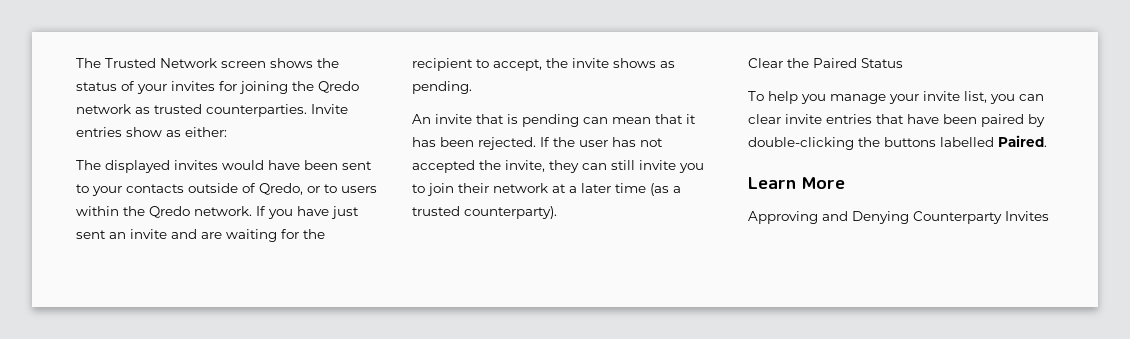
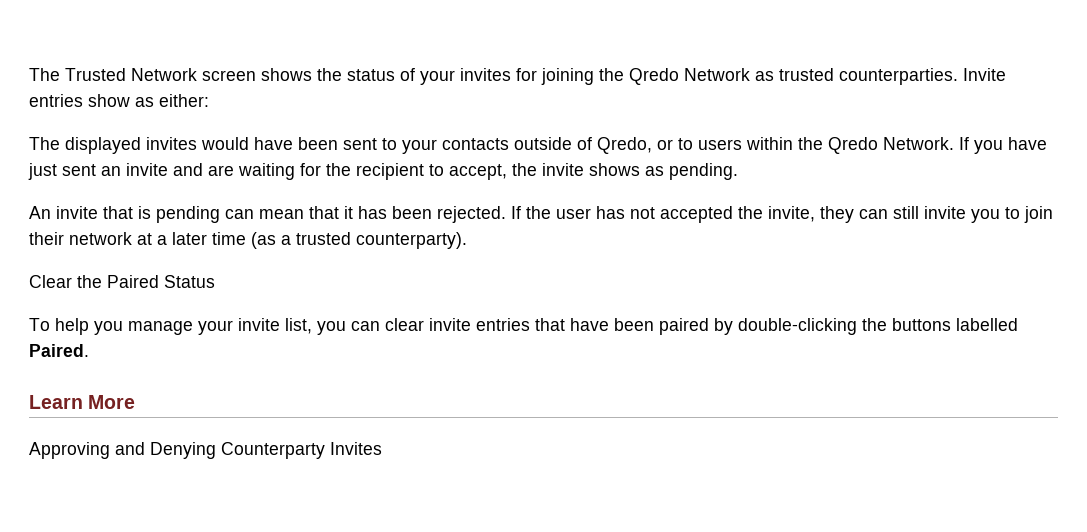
- The Trusted Network screen shows the status of your invites for joining the Qredo network as trusted counterparties.
+ The Trusted Network screen shows the status of your invites for joining the Qredo Network as trusted counterparties.
- The displayed invites would have been sent to your contacts outside of Qredo, or to users within the Qredo network.
+ The displayed invites would have been sent to your contacts outside of Qredo, or to users within the Qredo Network.

